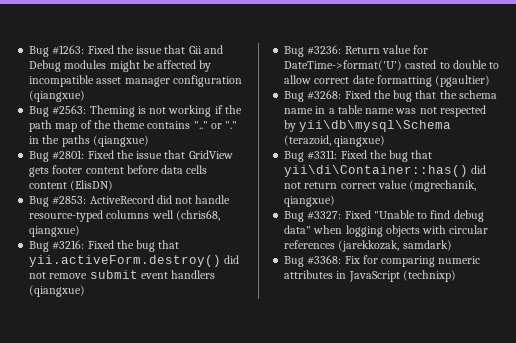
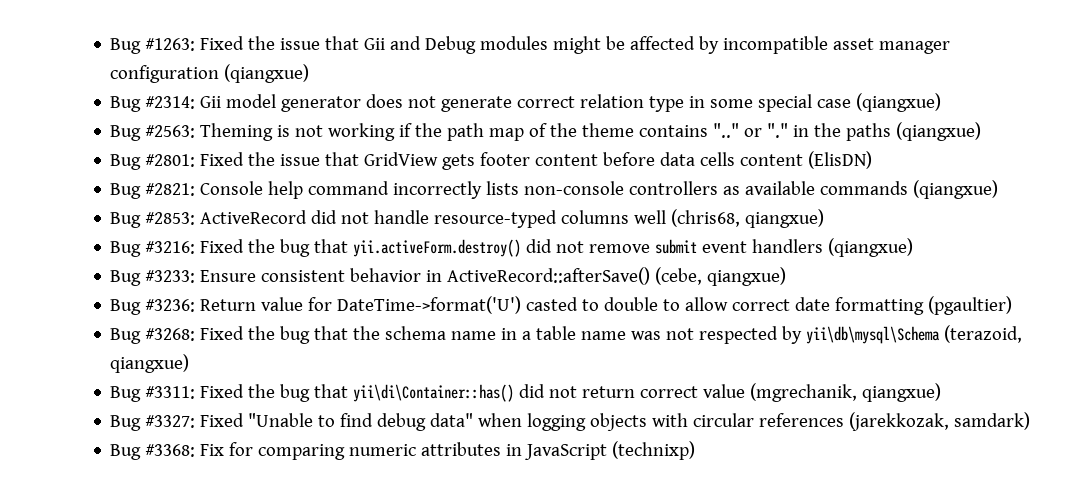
+ Bug #2314: Gii model generator does not generate correct relation type in some special case (qiangxue)
+ Bug #2821: Console help command incorrectly lists non-console controllers as available commands (qiangxue)
+ Bug #3233: Ensure consistent behavior in ActiveRecord::afterSave() (cebe, qiangxue)

